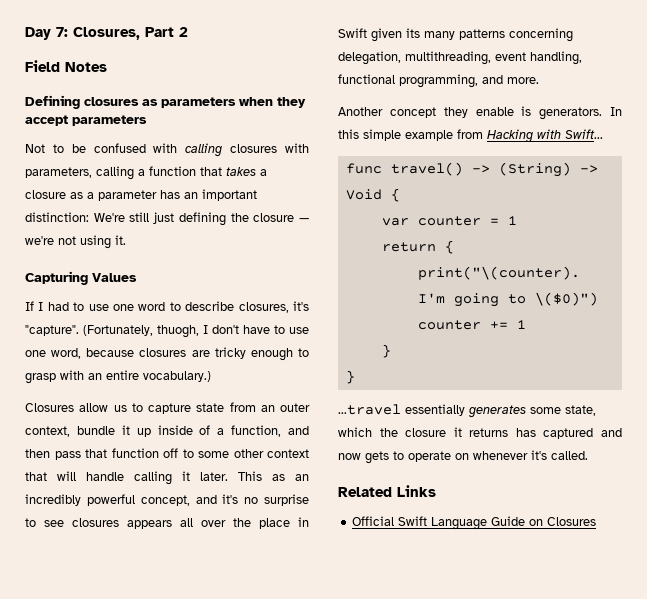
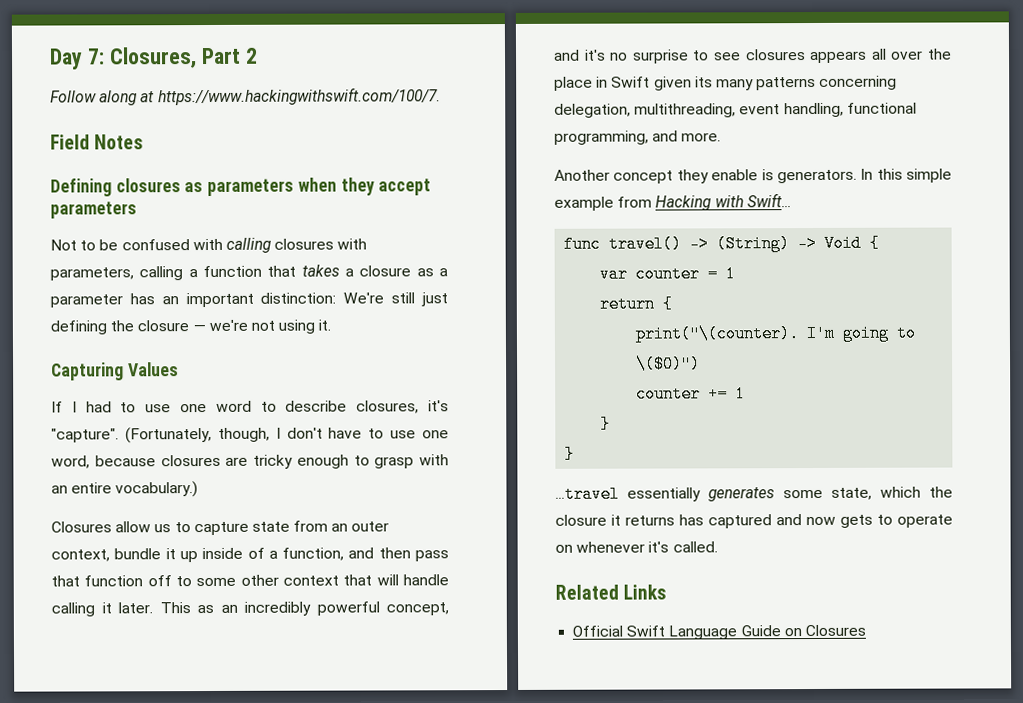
+ Follow along at https://www.hackingwithswift.com/100/7.
- (Fortunately, thuogh, I don't have to use one word, because closures are tricky enough to grasp with an entire vocabulary.)
+ (Fortunately, though, I don't have to use one word, because closures are tricky enough to grasp with an entire vocabulary.)

